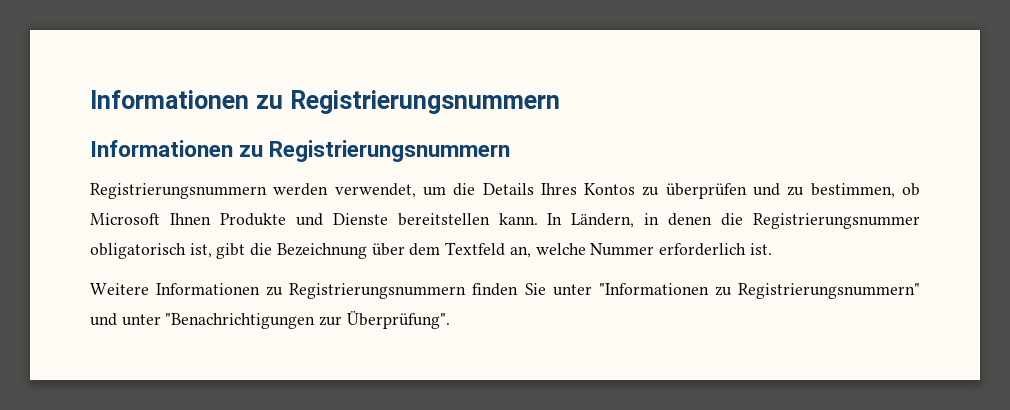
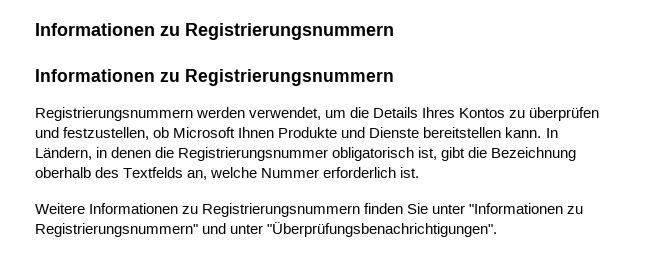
- Registrierungsnummern werden verwendet, um die Details Ihres Kontos zu überprüfen und zu bestimmen, ob Microsoft Ihnen Produkte und Dienste bereitstellen kann.
+ Registrierungsnummern werden verwendet, um die Details Ihres Kontos zu überprüfen und festzustellen, ob Microsoft Ihnen Produkte und Dienste bereitstellen kann.
- In Ländern, in denen die Registrierungsnummer obligatorisch ist, gibt die Bezeichnung über dem Textfeld an, welche Nummer erforderlich ist.
+ In Ländern, in denen die Registrierungsnummer obligatorisch ist, gibt die Bezeichnung oberhalb des Textfelds an, welche Nummer erforderlich ist.
- Weitere Informationen zu Registrierungsnummern finden Sie unter "Informationen zu Registrierungsnummern" und unter "Benachrichtigungen zur Überprüfung".
+ Weitere Informationen zu Registrierungsnummern finden Sie unter "Informationen zu Registrierungsnummern" und unter "Überprüfungsbenachrichtigungen".

